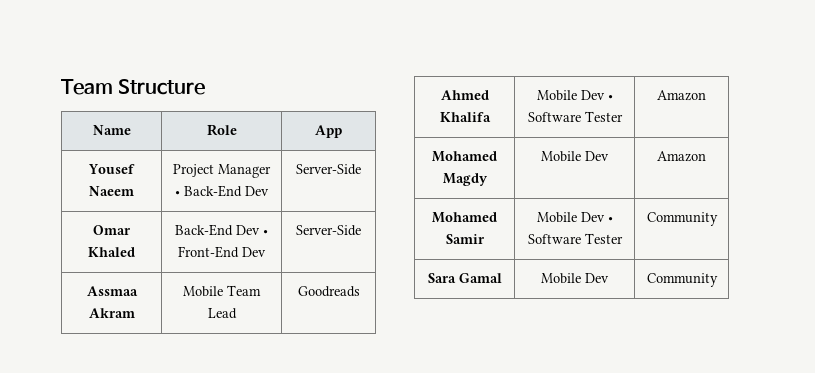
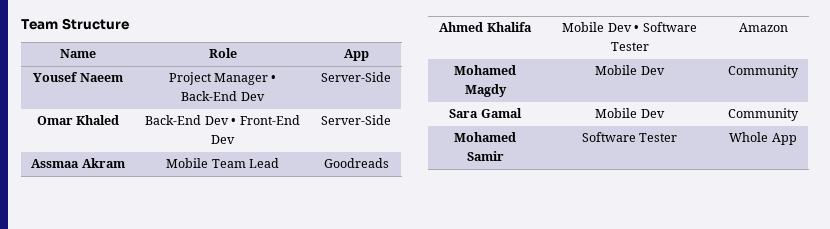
- Mohamed Magdy | Mobile Dev | Amazon
- Mohamed Samir | Mobile Dev • Software Tester | Community
+ Mohamed Magdy | Mobile Dev | Community
+ Mohamed Samir | Software Tester | Whole App

